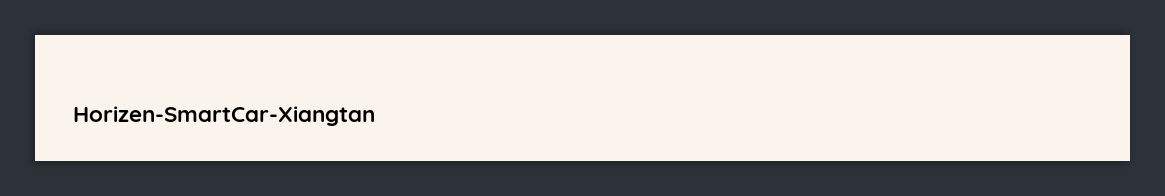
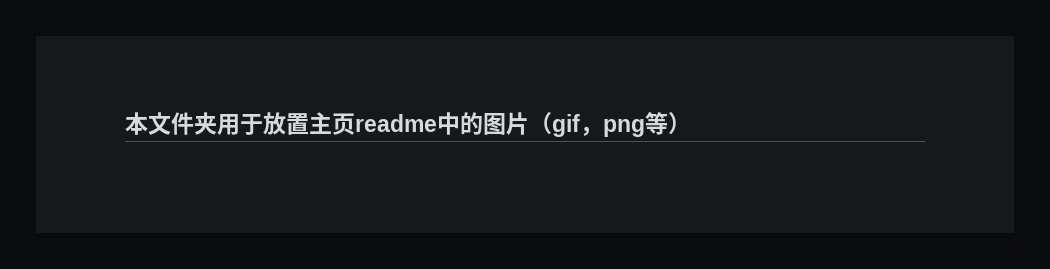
- Horizen-SmartCar-Xiangtan
+ 本文件夹用于放置主页readme中的图片（gif，png等）

